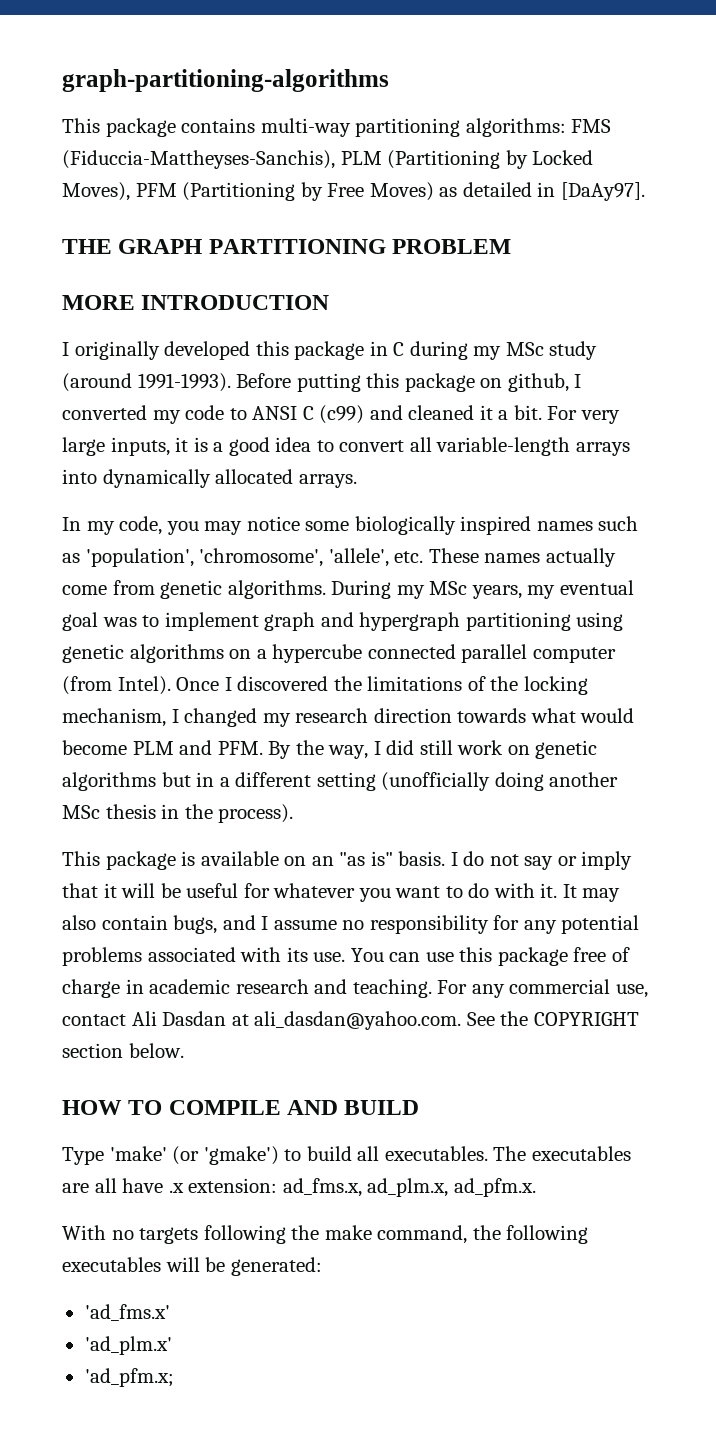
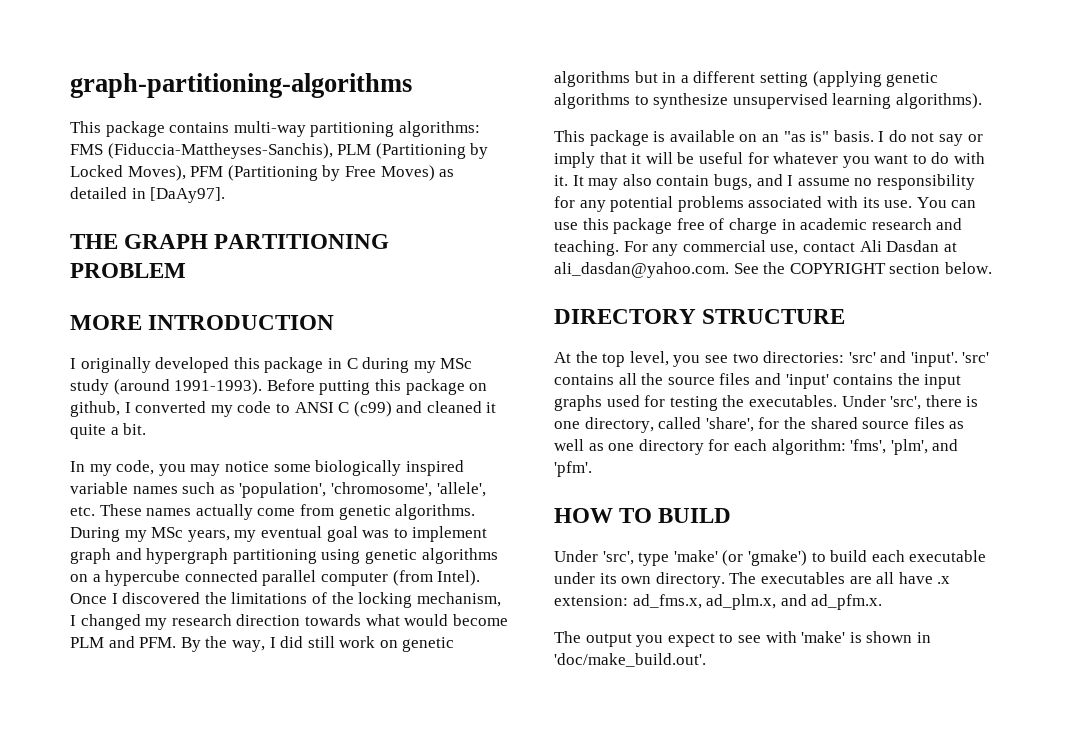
- Before putting this package on github, I converted my code to ANSI C (c99) and cleaned it a bit. For very large inputs, it is a good idea to convert all variable-length arrays into dynamically allocated arrays.
+ Before putting this package on github, I converted my code to ANSI C (c99) and cleaned it quite a bit.
- In my code, you may notice some biologically inspired names such as 'population', 'chromosome', 'allele', etc. These names actually come from genetic algorithms.
+ In my code, you may notice some biologically inspired variable names such as 'population', 'chromosome', 'allele', etc. These names actually come from genetic algorithms.
- Once I discovered the limitations of the locking mechanism, I changed my research direction towards what would become PLM and PFM. By the way, I did still work on genetic algorithms but in a different setting (unofficially doing another MSc thesis in the process).
+ Once I discovered the limitations of the locking mechanism, I changed my research direction towards what would become PLM and PFM. By the way, I did still work on genetic algorithms but in a different setting (applying genetic algorithms to synthesize unsupervised learning algorithms).
+ DIRECTORY STRUCTURE
+ At the top level, you see two directories: 'src' and 'input'. 'src' contains all the source files and 'input' contains the input graphs used for testing the executables. Under 'src', there is one directory, called 'share', for the shared source files as well as one directory for each algorithm: 'fms', 'plm', and 'pfm'.
- HOW TO COMPILE AND BUILD
+ HOW TO BUILD
- Type 'make' (or 'gmake') to build all executables.
+ Under 'src', type 'make' (or 'gmake') to build each executable under its own directory.
- The executables are all have .x extension: ad_fms.x, ad_plm.x, ad_pfm.x.
+ The executables are all have .x extension: ad_fms.x, ad_plm.x, and ad_pfm.x.
- With no targets following the make command, the following executables will be generated:
- 'ad_fms.x'
- 'ad_plm.x'
- 'ad_pfm.x;
+ The output you expect to see with 'make' is shown in 'doc/make_build.out'.

